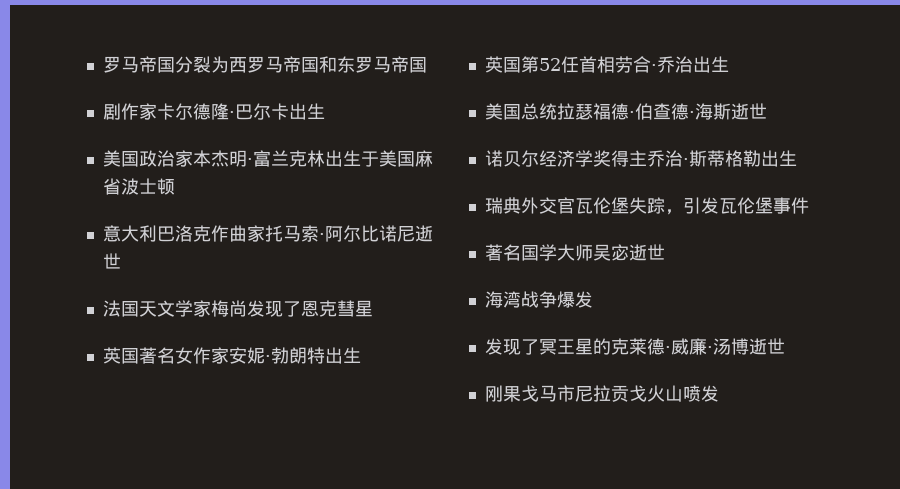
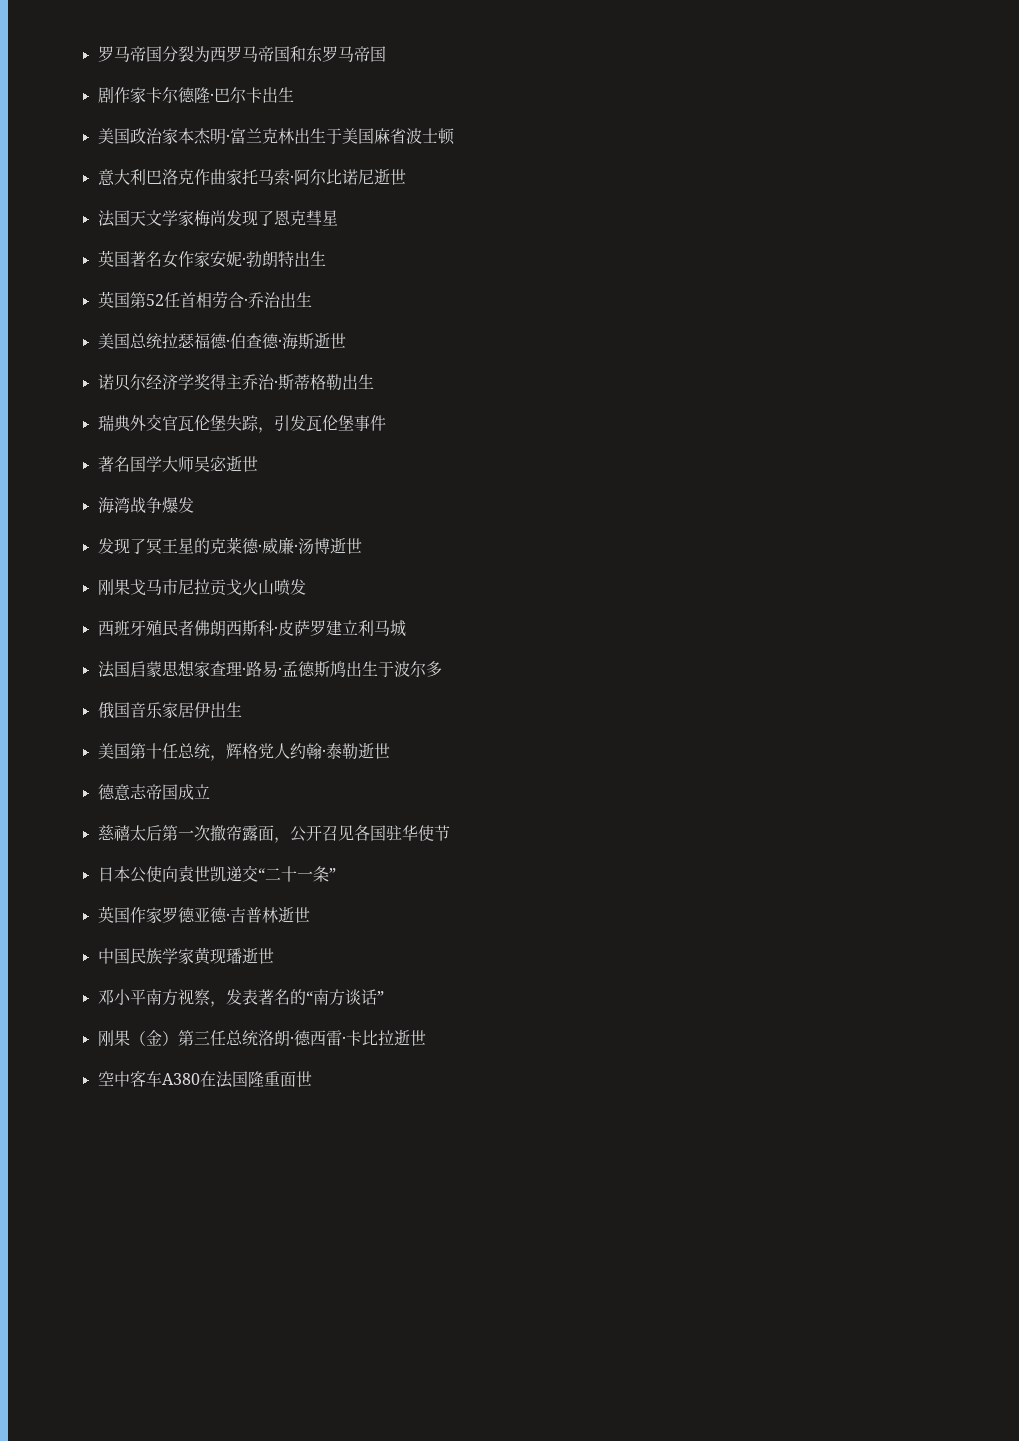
+ 西班牙殖民者佛朗西斯科·皮萨罗建立利马城
+ 法国启蒙思想家查理·路易·孟德斯鸠出生于波尔多
+ 俄国音乐家居伊出生
+ 美国第十任总统，辉格党人约翰·泰勒逝世
+ 德意志帝国成立
+ 慈禧太后第一次撤帘露面，公开召见各国驻华使节
+ 日本公使向袁世凯递交“二十一条”
+ 英国作家罗德亚德·吉普林逝世
+ 中国民族学家黄现璠逝世
+ 邓小平南方视察，发表著名的“南方谈话”
+ 刚果（金）第三任总统洛朗·德西雷·卡比拉逝世
+ 空中客车A380在法国隆重面世

